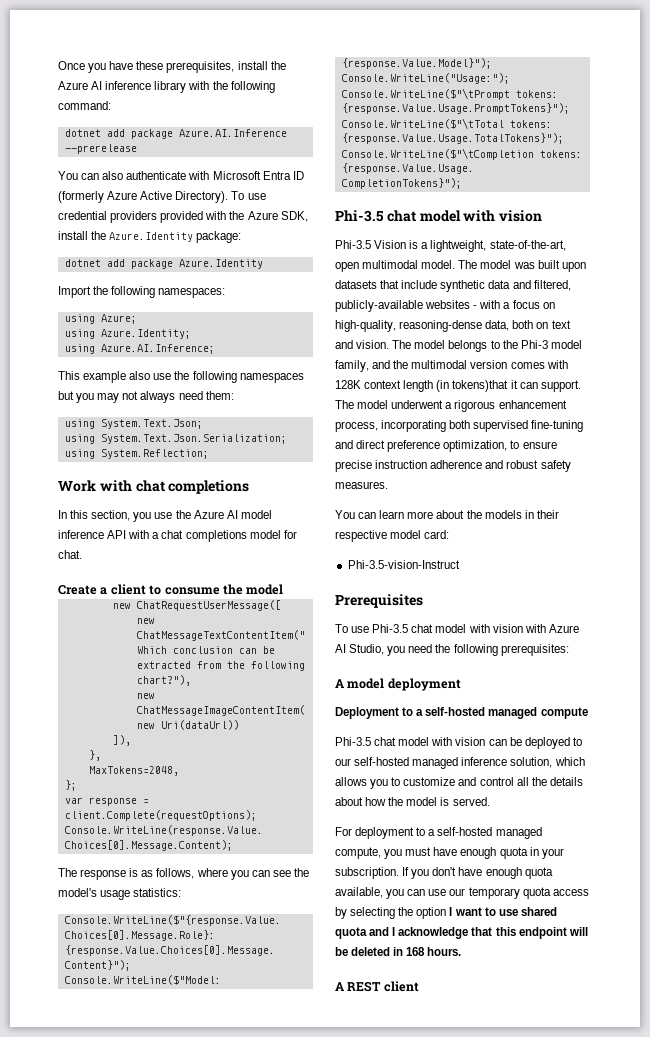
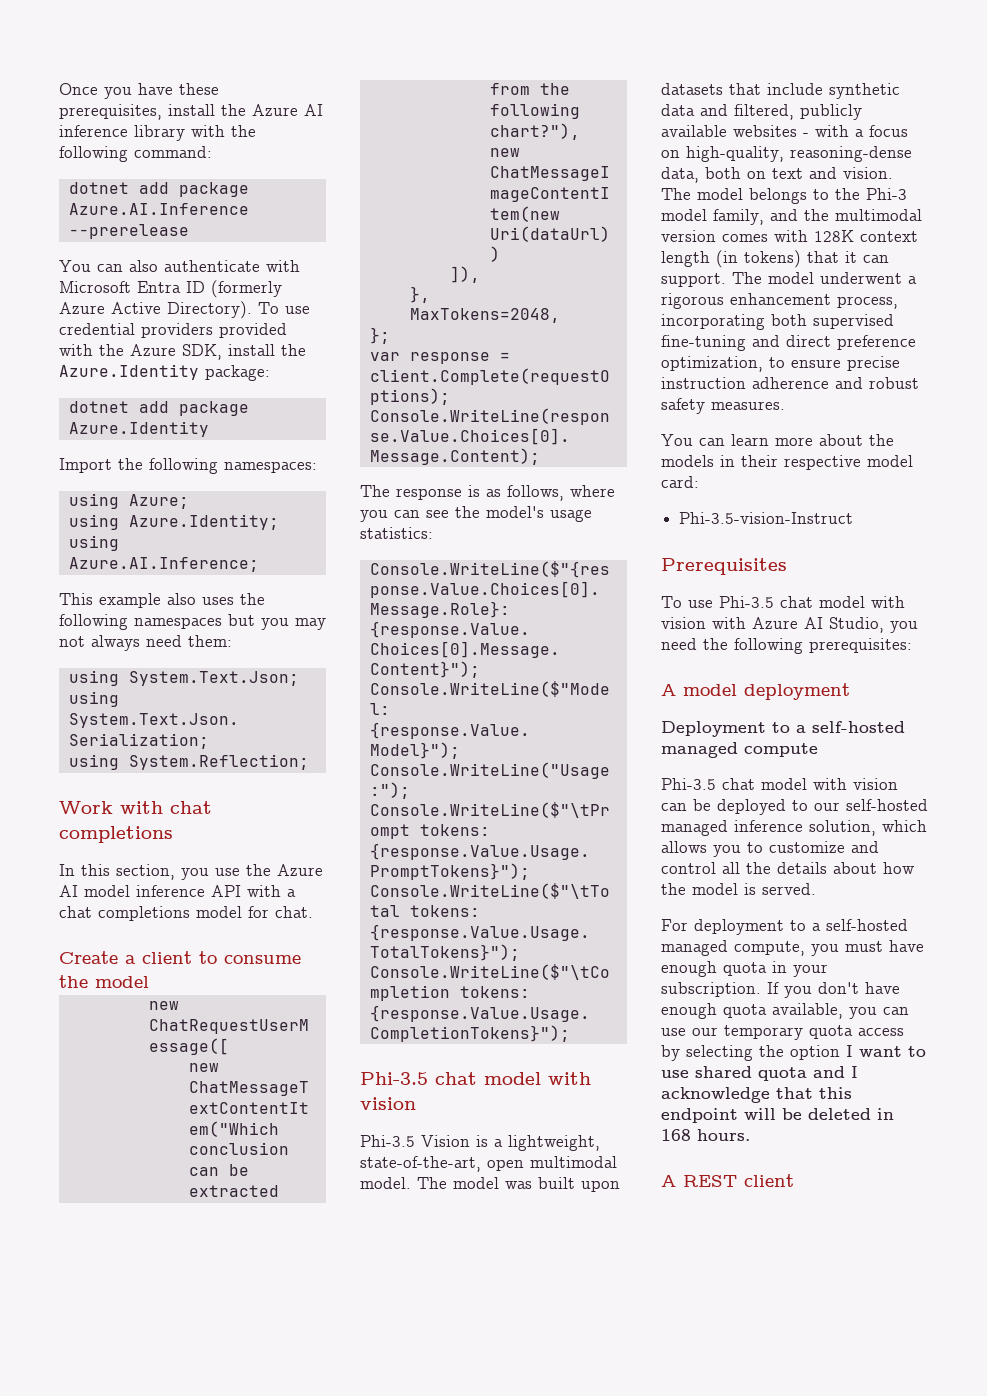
- This example also use the following namespaces but you may not always need them:
+ This example also uses the following namespaces but you may not always need them:
- The model was built upon datasets that include synthetic data and filtered, publicly-available websites - with a focus on high-quality, reasoning-dense data, both on text and vision.
+ The model was built upon datasets that include synthetic data and filtered, publicly available websites - with a focus on high-quality, reasoning-dense data, both on text and vision.
- The model belongs to the Phi-3 model family, and the multimodal version comes with 128K context length (in tokens)that it can support.
+ The model belongs to the Phi-3 model family, and the multimodal version comes with 128K context length (in tokens) that it can support.

